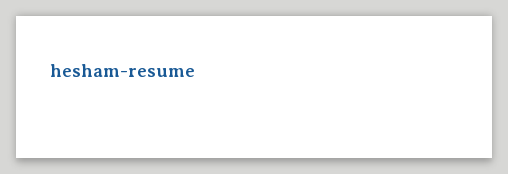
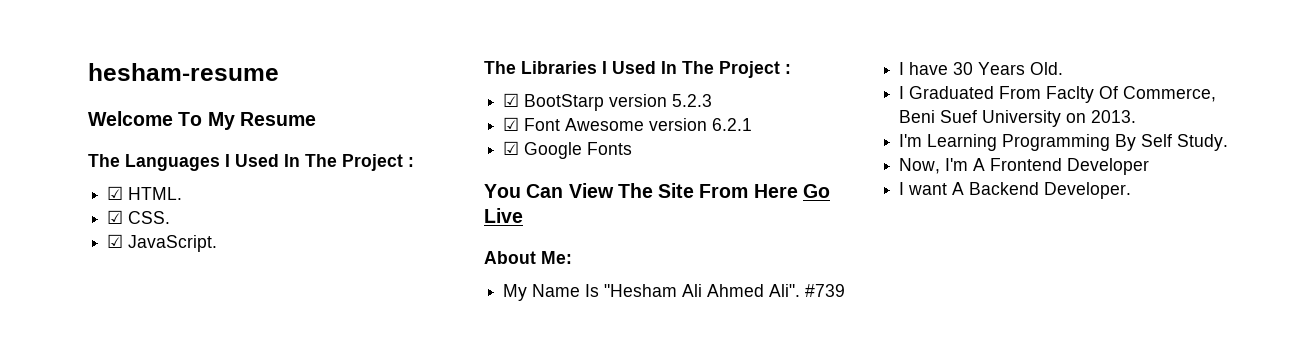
+ Welcome To My Resume
+ The Languages I Used In The Project :
+ ☑ HTML.
+ ☑ CSS.
+ ☑ JavaScript.
+ The Libraries I Used In The Project :
+ ☑ BootStarp version 5.2.3
+ ☑ Font Awesome version 6.2.1
+ ☑ Google Fonts
+ You Can View The Site From Here Go Live
+ About Me:
+ My Name Is "Hesham Ali Ahmed Ali". #739
+ I have 30 Years Old.
+ I Graduated From Faclty Of Commerce, Beni Suef University on 2013.
+ I'm Learning Programming By Self Study.
+ Now, I'm A Frontend Developer
+ I want A Backend Developer.

